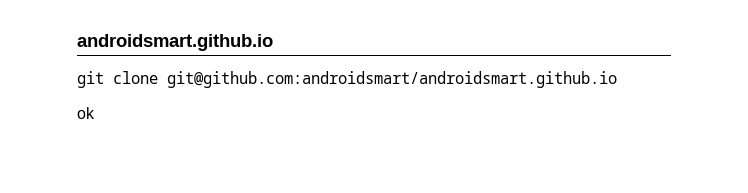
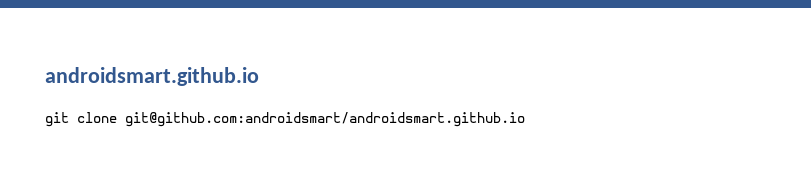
- ok

